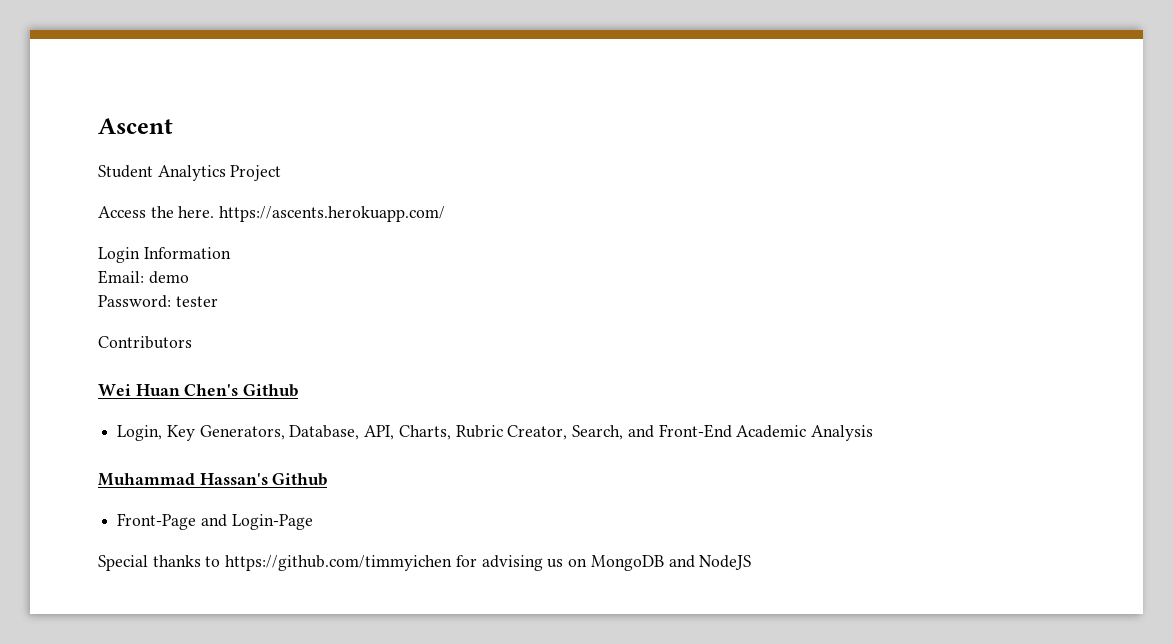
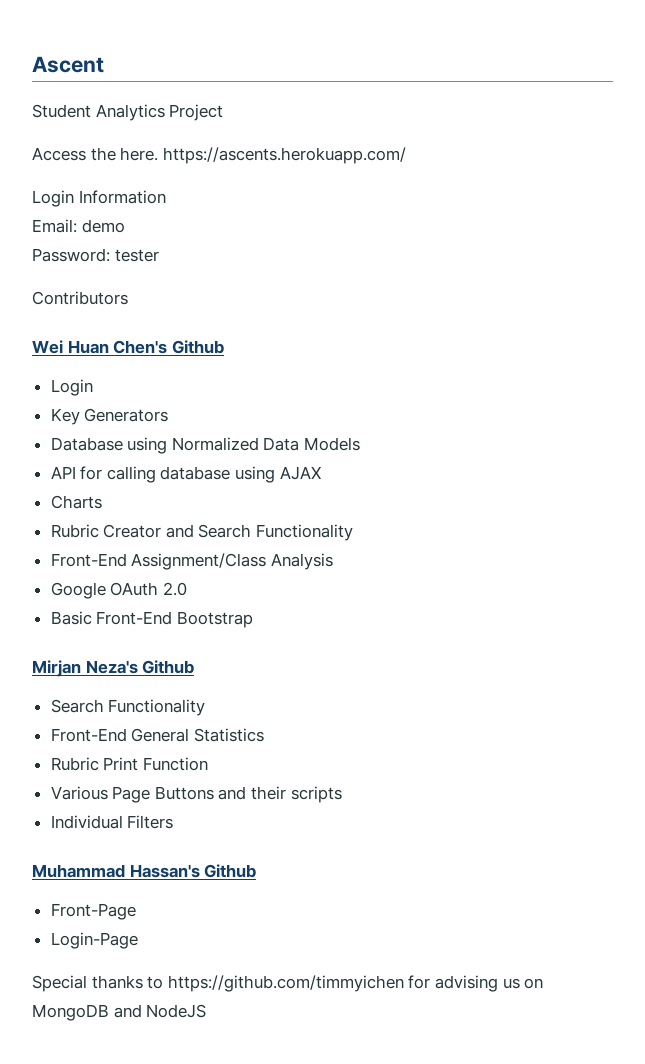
  Wei Huan Chen's Github
- Login, Key Generators, Database, API, Charts, Rubric Creator, Search, and Front-End Academic Analysis
+ Login
+ Key Generators
+ Database using Normalized Data Models
+ API for calling database using AJAX
+ Charts
+ Rubric Creator and Search Functionality
+ Front-End Assignment/Class Analysis
+ Google OAuth 2.0
+ Basic Front-End Bootstrap
+ Mirjan Neza's Github
+ Search Functionality
+ Front-End General Statistics
+ Rubric Print Function
+ Various Page Buttons and their scripts
+ Individual Filters
- Front-Page and Login-Page
+ Front-Page
+ Login-Page

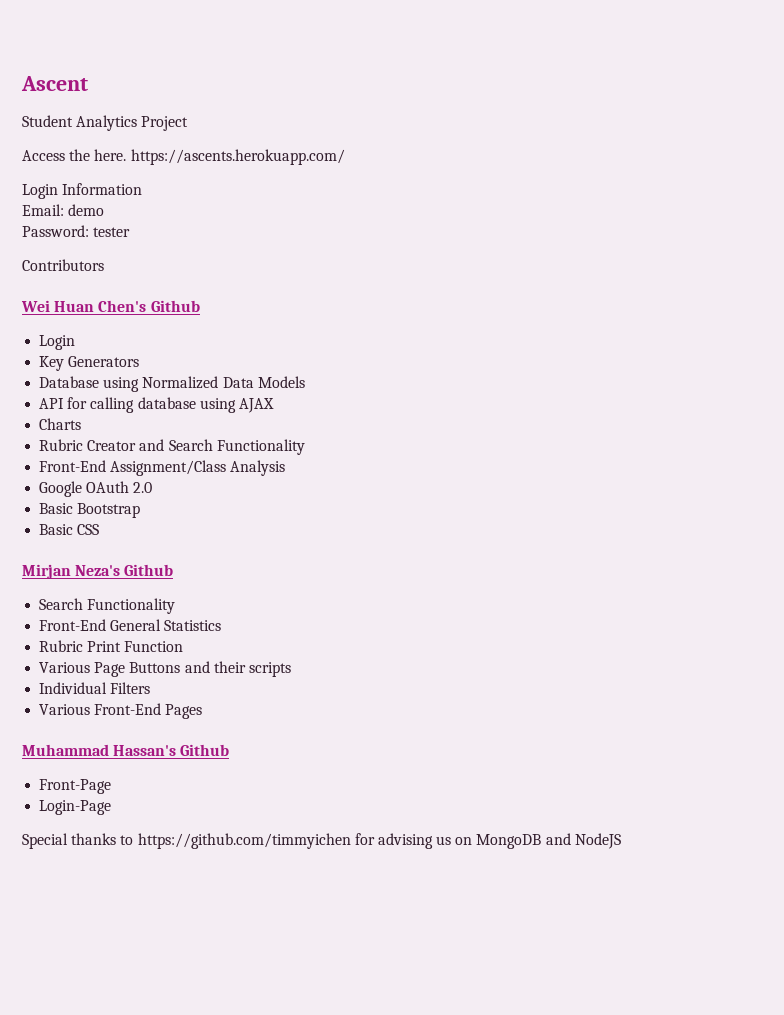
- Basic Front-End Bootstrap
+ Basic Bootstrap
+ Basic CSS
+ Various Front-End Pages

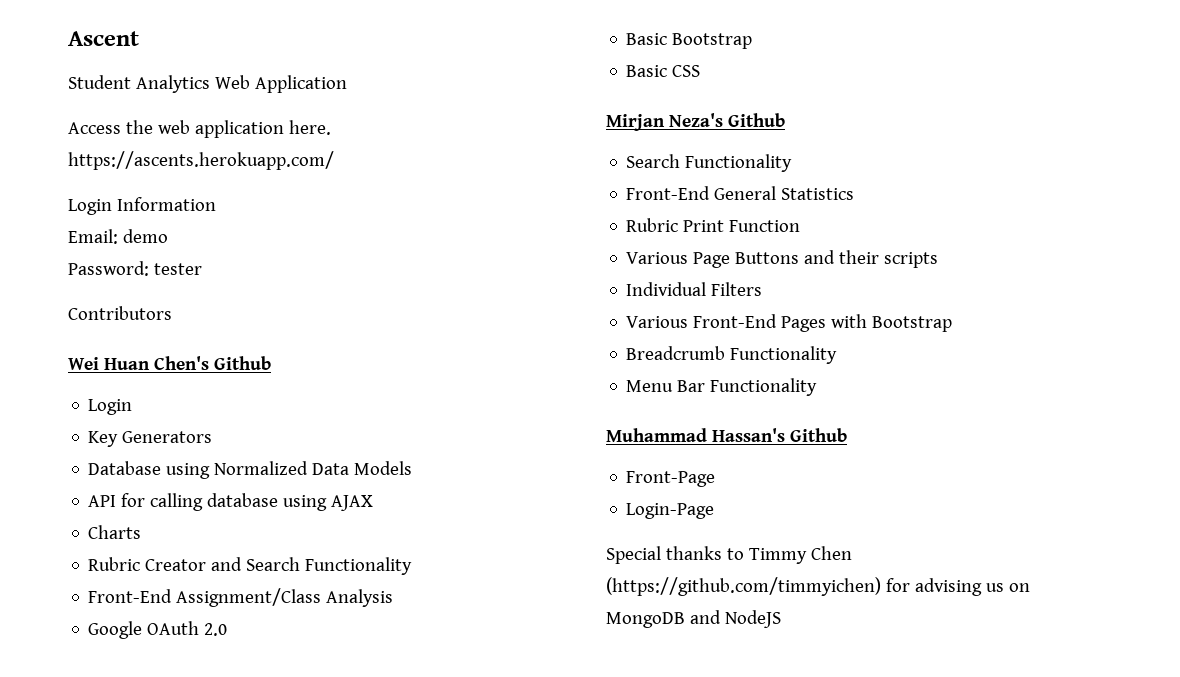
- Student Analytics Project
+ Student Analytics Web Application
- Access the here. https://ascents.herokuapp.com/
+ Access the web application here. https://ascents.herokuapp.com/
- Various Front-End Pages
+ Various Front-End Pages with Bootstrap
+ Breadcrumb Functionality
+ Menu Bar Functionality
- Special thanks to https://github.com/timmyichen for advising us on MongoDB and NodeJS
+ Special thanks to Timmy Chen (https://github.com/timmyichen) for advising us on MongoDB and NodeJS

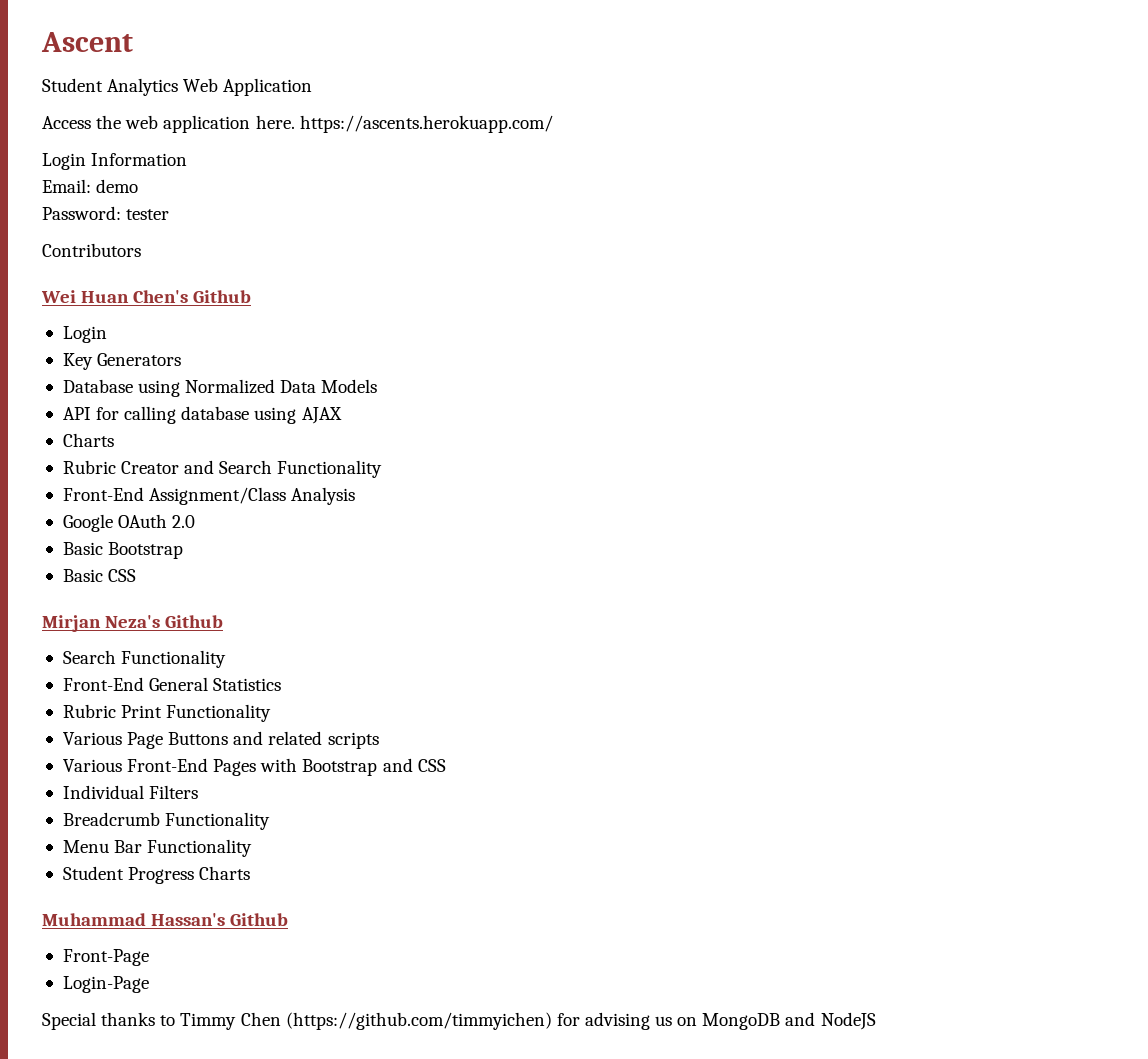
- Rubric Print Function
+ Rubric Print Functionality
- Various Page Buttons and their scripts
+ Various Page Buttons and related scripts
- Individual Filters
- Various Front-End Pages with Bootstrap
+ Various Front-End Pages with Bootstrap and CSS
+ Individual Filters
+ Student Progress Charts

